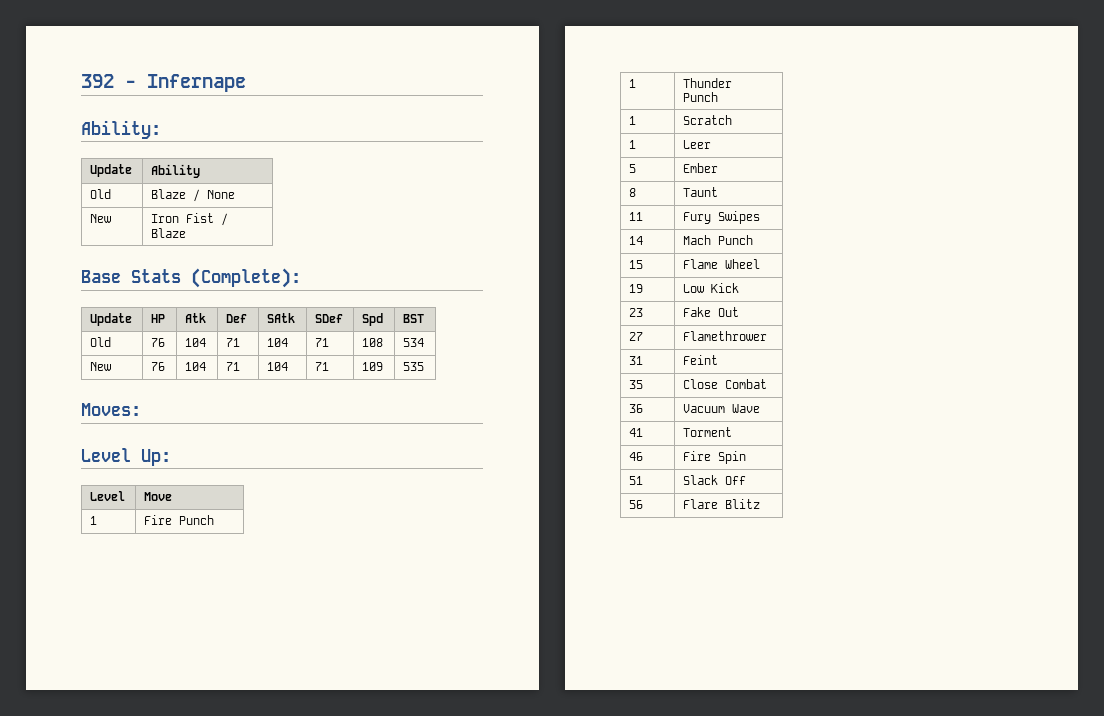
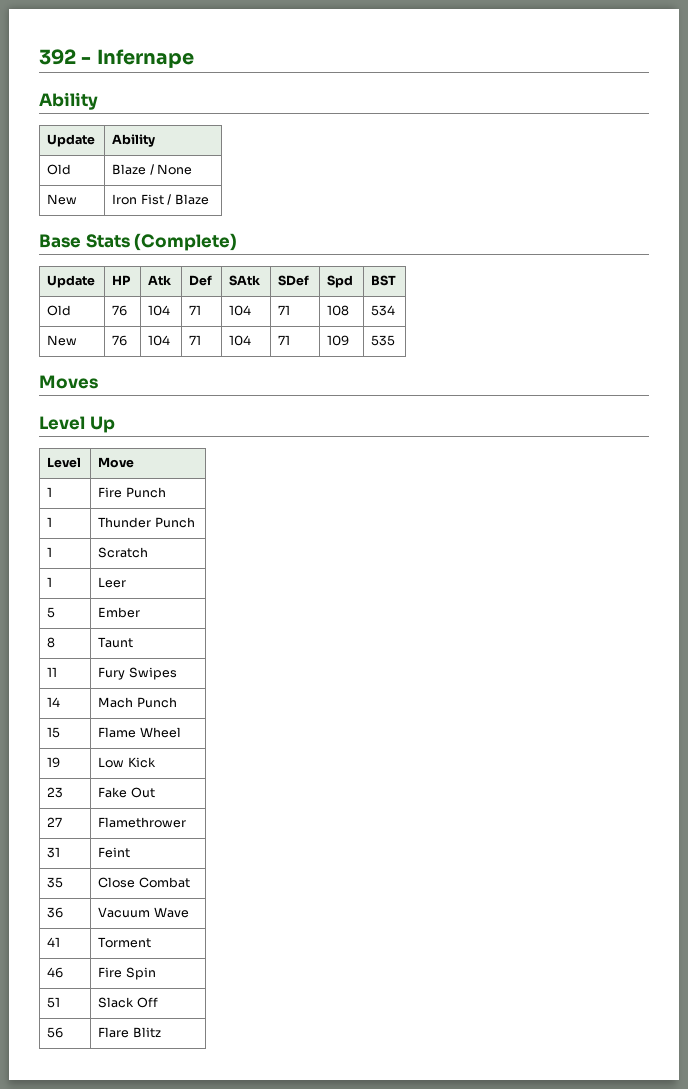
  392 - Infernape
- Ability:
+ Ability
- Base Stats (Complete):
+ Base Stats (Complete)
- Moves:
- Level Up:
+ Moves
+ Level Up

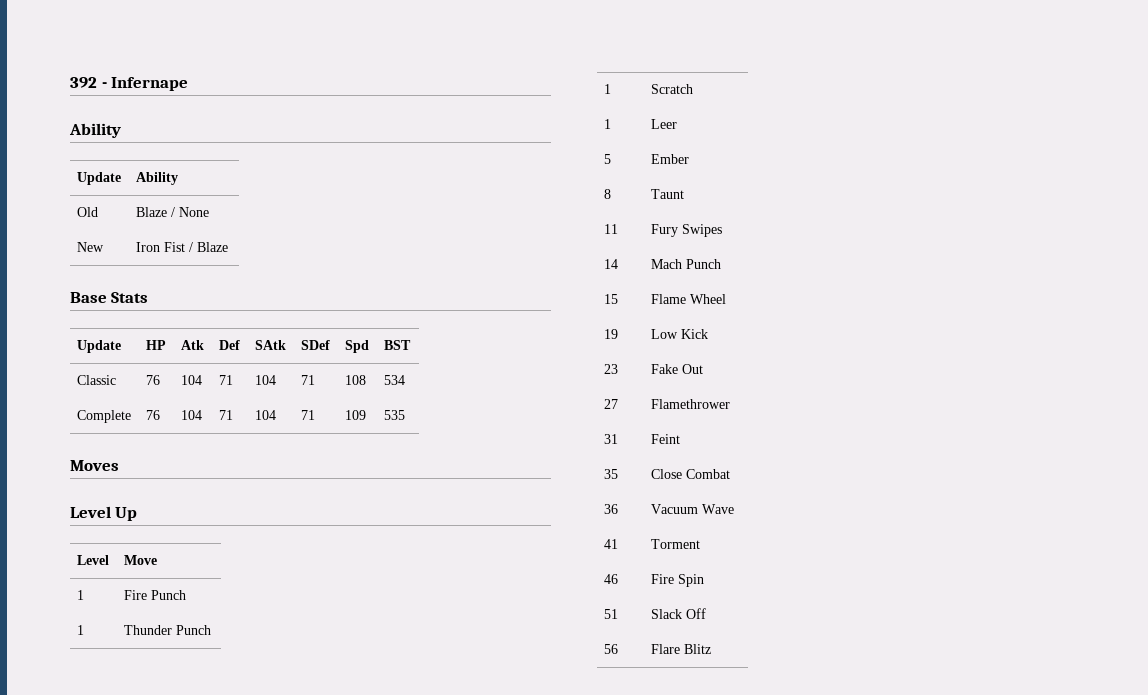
- Base Stats (Complete)
+ Base Stats
- Old | 76 | 104 | 71 | 104 | 71 | 108 | 534
+ Classic | 76 | 104 | 71 | 104 | 71 | 108 | 534
- New | 76 | 104 | 71 | 104 | 71 | 109 | 535
+ Complete | 76 | 104 | 71 | 104 | 71 | 109 | 535

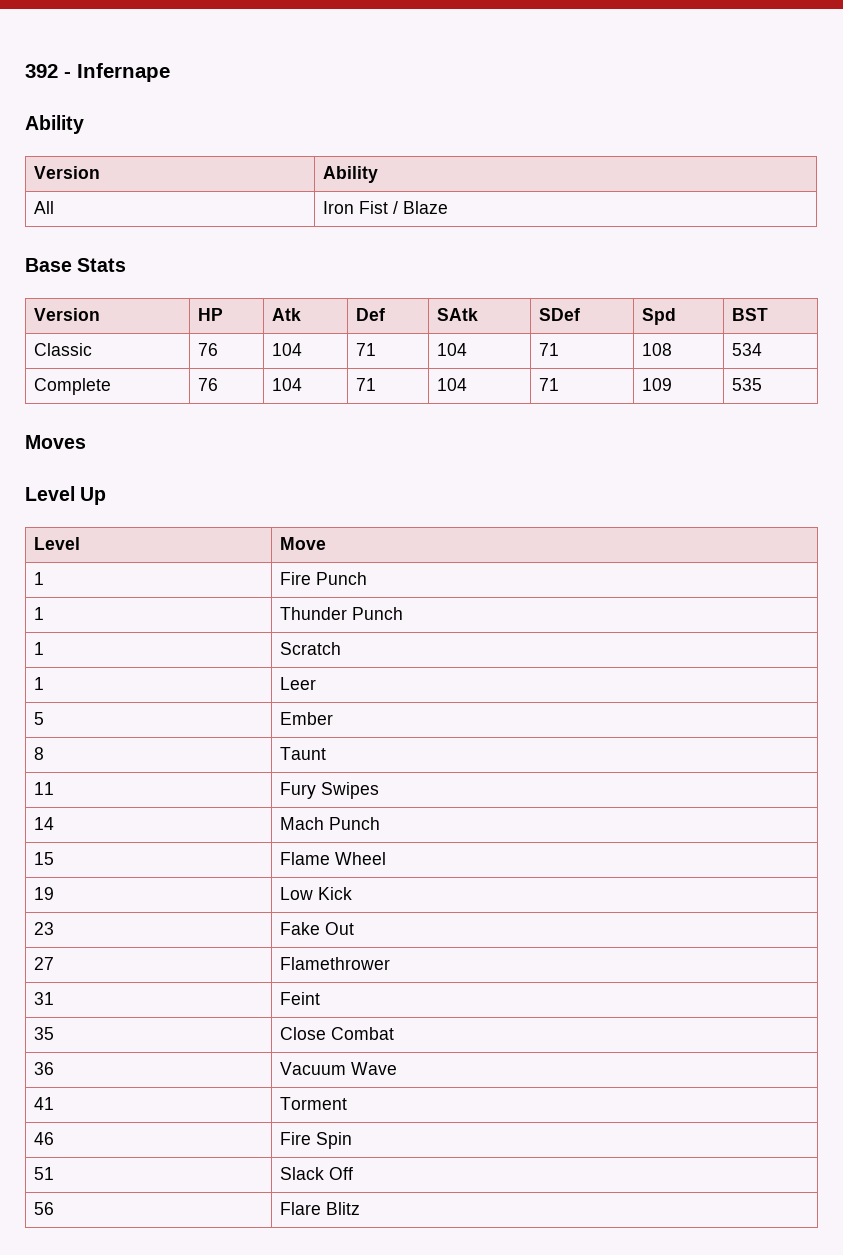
- Update | Ability
- Old | Blaze / None
- New | Iron Fist / Blaze
+ Version | Ability
+ All | Iron Fist / Blaze
- Update | HP | Atk | Def | SAtk | SDef | Spd | BST
+ Version | HP | Atk | Def | SAtk | SDef | Spd | BST

